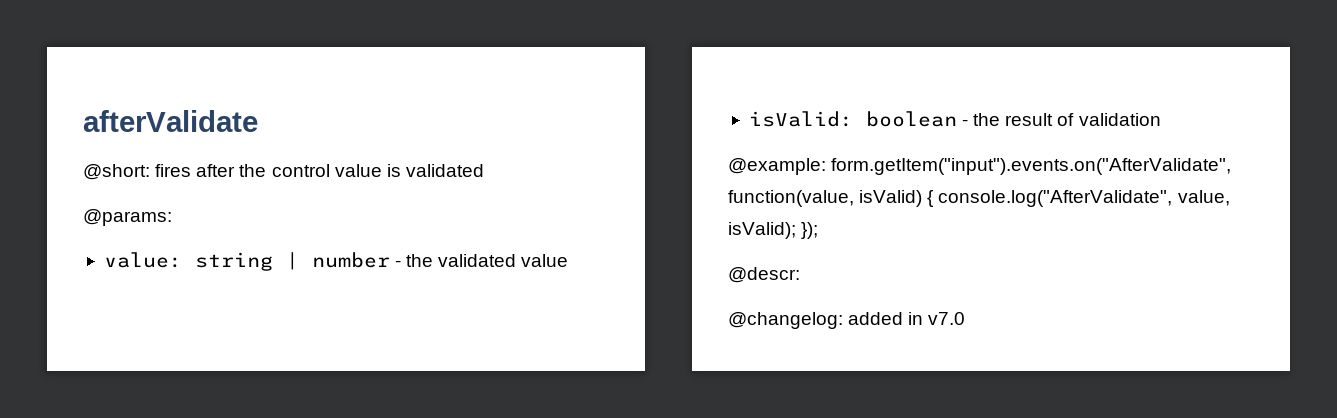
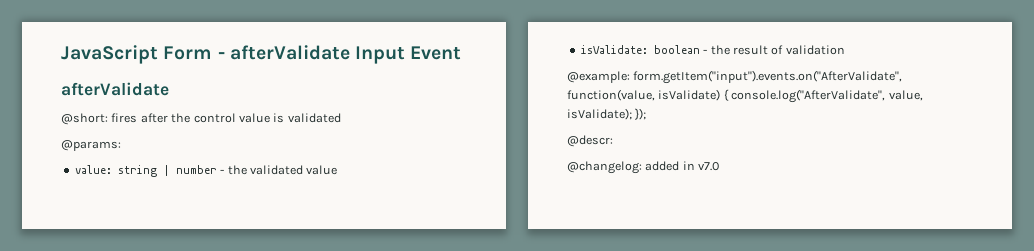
+ JavaScript Form - afterValidate Input Event
- isValid: boolean - the result of validation
+ isValidate: boolean - the result of validation
- @example: form.getItem("input").events.on("AfterValidate", function(value, isValid) { console.log("AfterValidate", value, isValid); });
+ @example: form.getItem("input").events.on("AfterValidate", function(value, isValidate) { console.log("AfterValidate", value, isValidate); });

